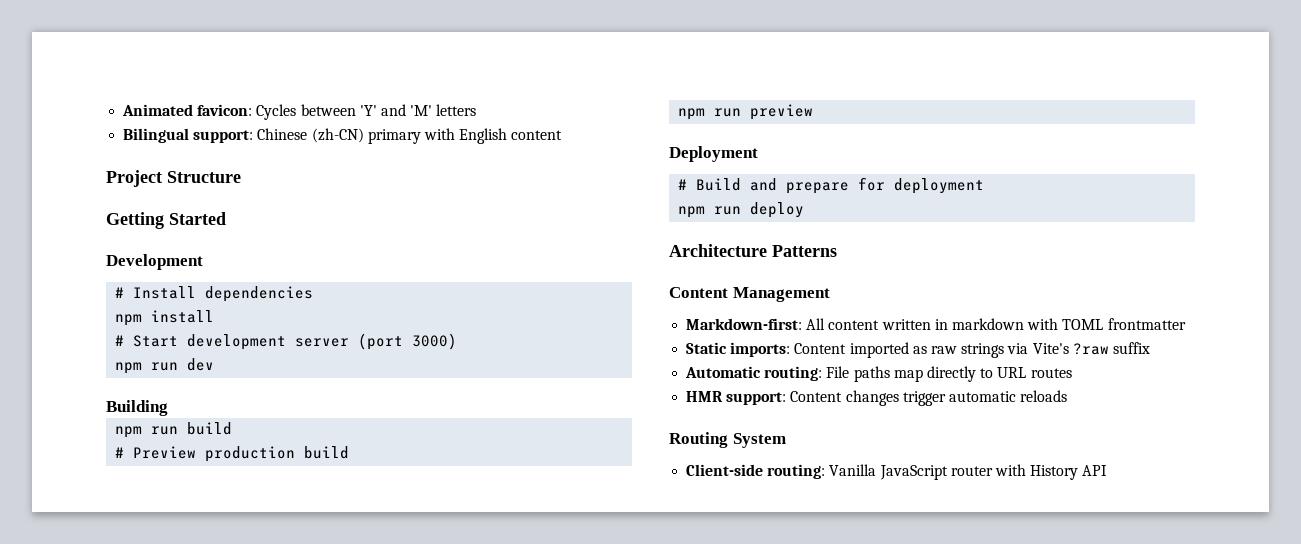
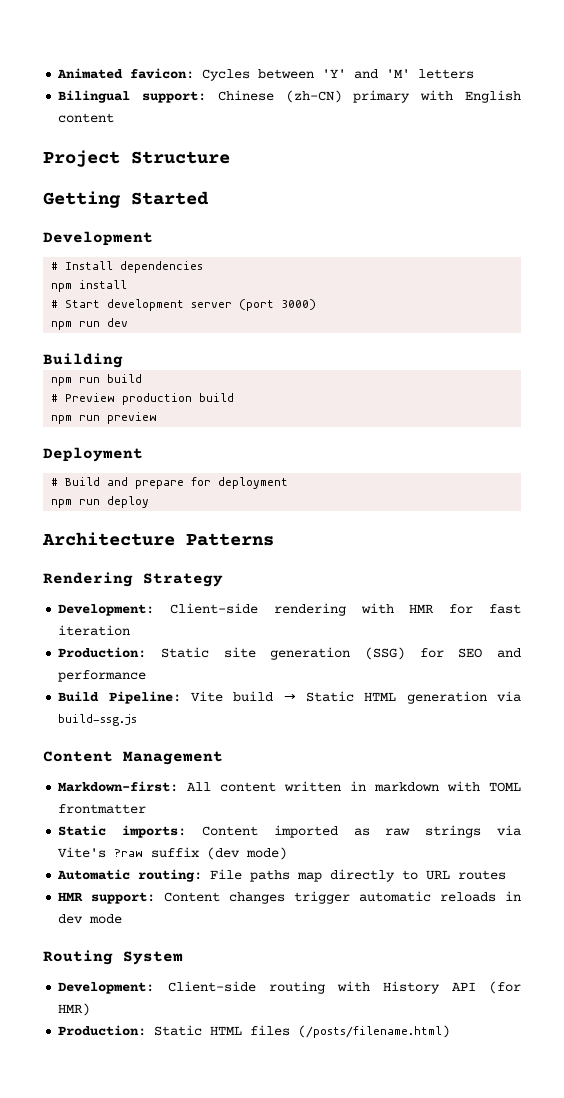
+ Rendering Strategy
+ Development: Client-side rendering with HMR for fast iteration
+ Production: Static site generation (SSG) for SEO and performance
+ Build Pipeline: Vite build → Static HTML generation via build-ssg.js
- Static imports: Content imported as raw strings via Vite's ?raw suffix
+ Static imports: Content imported as raw strings via Vite's ?raw suffix (dev mode)
- HMR support: Content changes trigger automatic reloads
+ HMR support: Content changes trigger automatic reloads in dev mode
- Client-side routing: Vanilla JavaScript router with History API
+ Development: Client-side routing with History API (for HMR)
+ Production: Static HTML files (/posts/filename.html)

